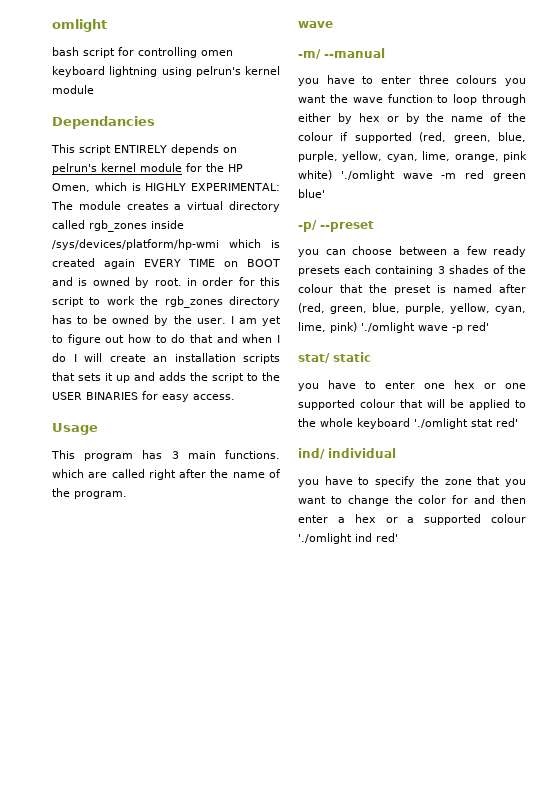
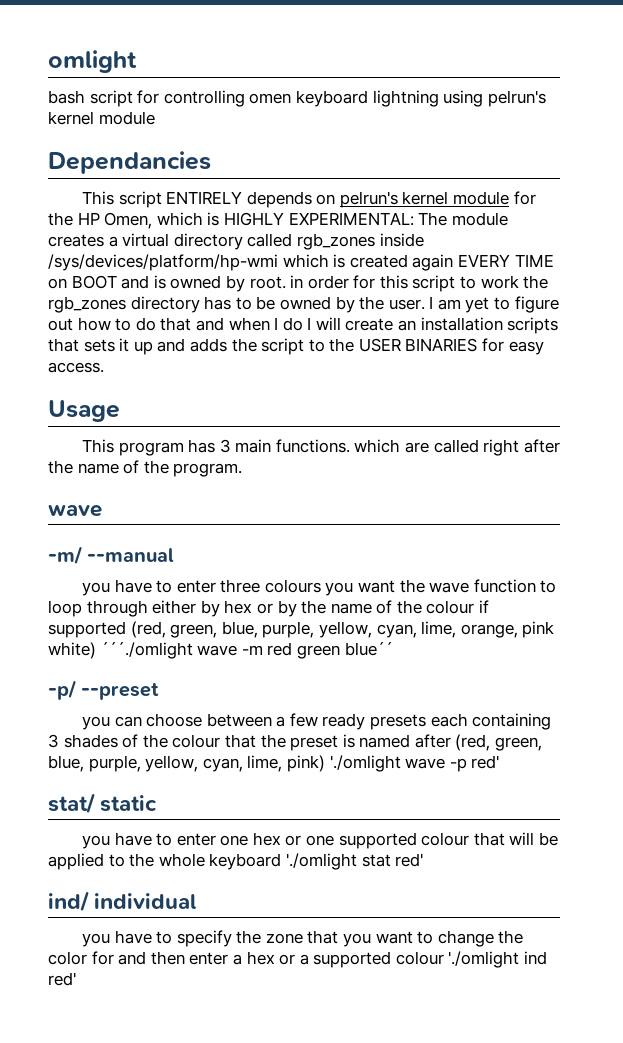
- you have to enter three colours you want the wave function to loop through either by hex or by the name of the colour if supported (red, green, blue, purple, yellow, cyan, lime, orange, pink white) './omlight wave -m red green blue'
+ you have to enter three colours you want the wave function to loop through either by hex or by the name of the colour if supported (red, green, blue, purple, yellow, cyan, lime, orange, pink white) ´´´./omlight wave -m red green blue´´

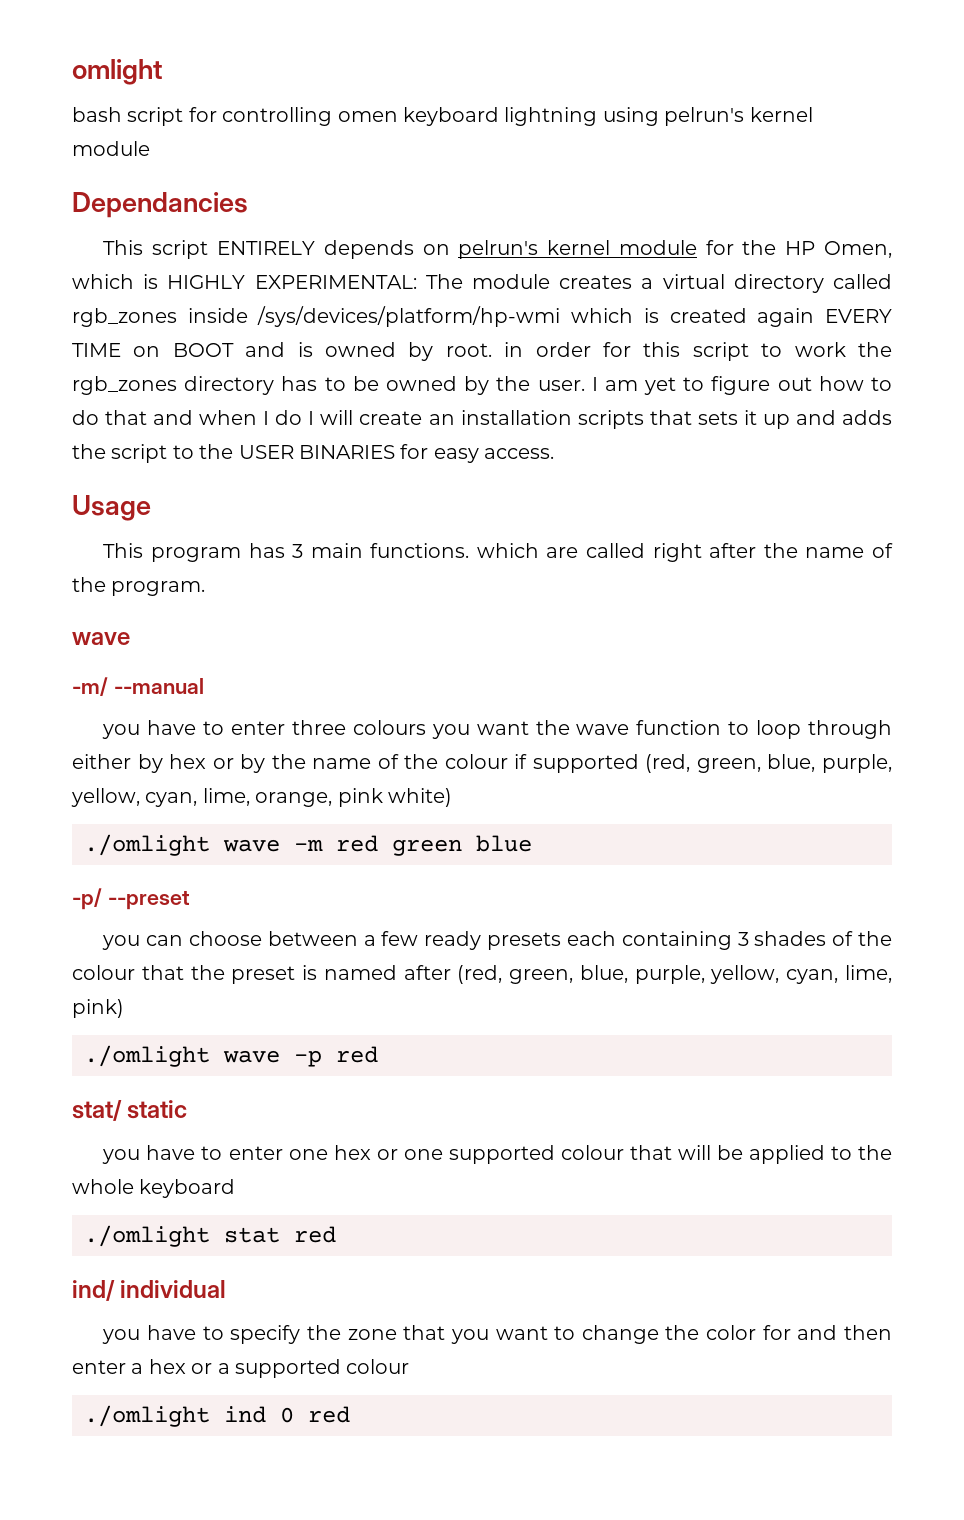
- you have to enter three colours you want the wave function to loop through either by hex or by the name of the colour if supported (red, green, blue, purple, yellow, cyan, lime, orange, pink white) ´´´./omlight wave -m red green blue´´
+ you have to enter three colours you want the wave function to loop through either by hex or by the name of the colour if supported (red, green, blue, purple, yellow, cyan, lime, orange, pink white)
+ ./omlight wave -m red green blue
- you can choose between a few ready presets each containing 3 shades of the colour that the preset is named after (red, green, blue, purple, yellow, cyan, lime, pink) './omlight wave -p red'
+ you can choose between a few ready presets each containing 3 shades of the colour that the preset is named after (red, green, blue, purple, yellow, cyan, lime, pink)
+ ./omlight wave -p red
- you have to enter one hex or one supported colour that will be applied to the whole keyboard './omlight stat red'
+ you have to enter one hex or one supported colour that will be applied to the whole keyboard
+ ./omlight stat red
- you have to specify the zone that you want to change the color for and then enter a hex or a supported colour './omlight ind red'
+ you have to specify the zone that you want to change the color for and then enter a hex or a supported colour
+ ./omlight ind 0 red

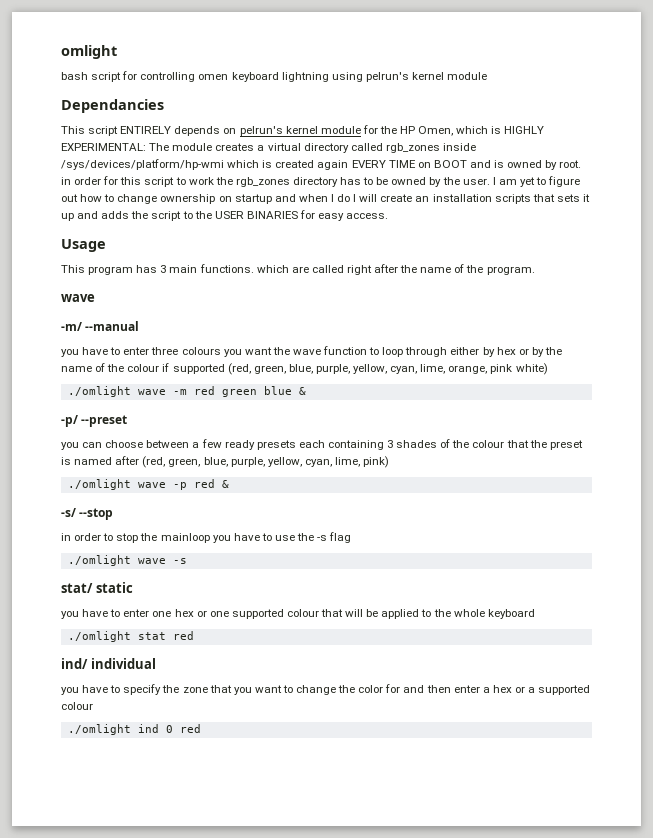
- I am yet to figure out how to do that and when I do I will create an installation scripts that sets it up and adds the script to the USER BINARIES for easy access.
+ I am yet to figure out how to change ownership on startup and when I do I will create an installation scripts that sets it up and adds the script to the USER BINARIES for easy access.
- ./omlight wave -m red green blue
+ ./omlight wave -m red green blue &
- ./omlight wave -p red
+ ./omlight wave -p red &
+ -s/ --stop
+ in order to stop the mainloop you have to use the -s flag
+ ./omlight wave -s

